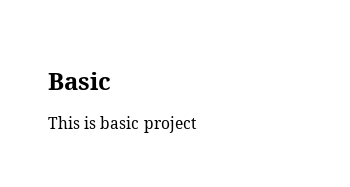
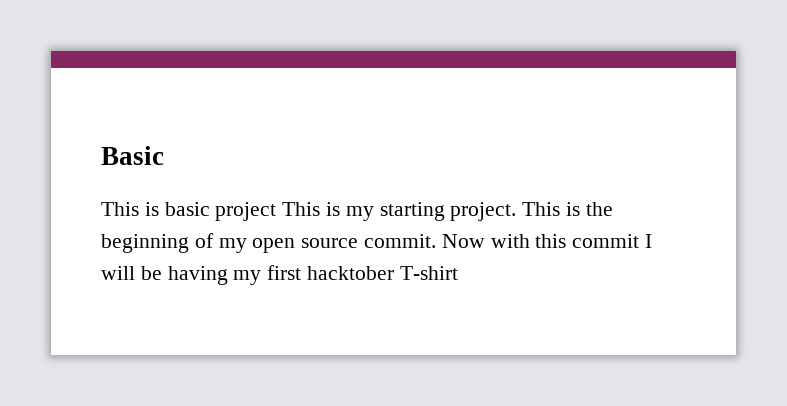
- This is basic project
+ This is basic project This is my starting project. This is the beginning of my open source commit. Now with this commit I will be having my first hacktober T-shirt

